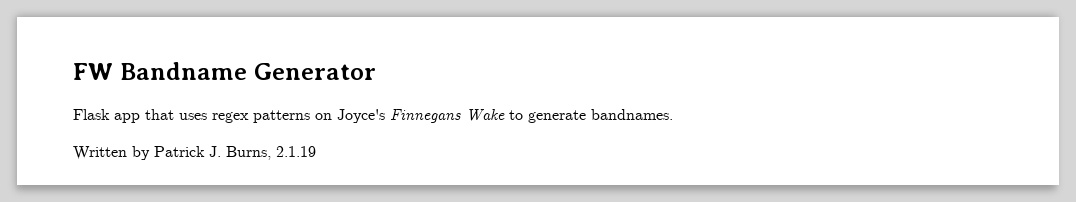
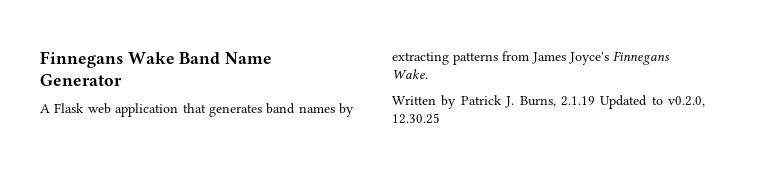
- FW Bandname Generator
- Flask app that uses regex patterns on Joyce's Finnegans Wake to generate bandnames.
+ Finnegans Wake Band Name Generator
+ A Flask web application that generates band names by extracting patterns from James Joyce's Finnegans Wake.
- Written by Patrick J. Burns, 2.1.19
+ Written by Patrick J. Burns, 2.1.19 Updated to v0.2.0, 12.30.25

